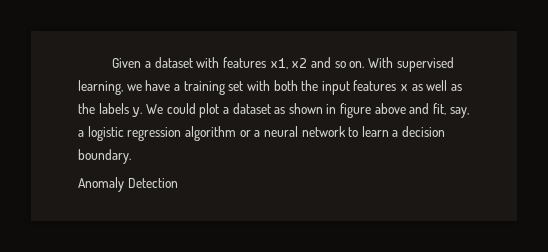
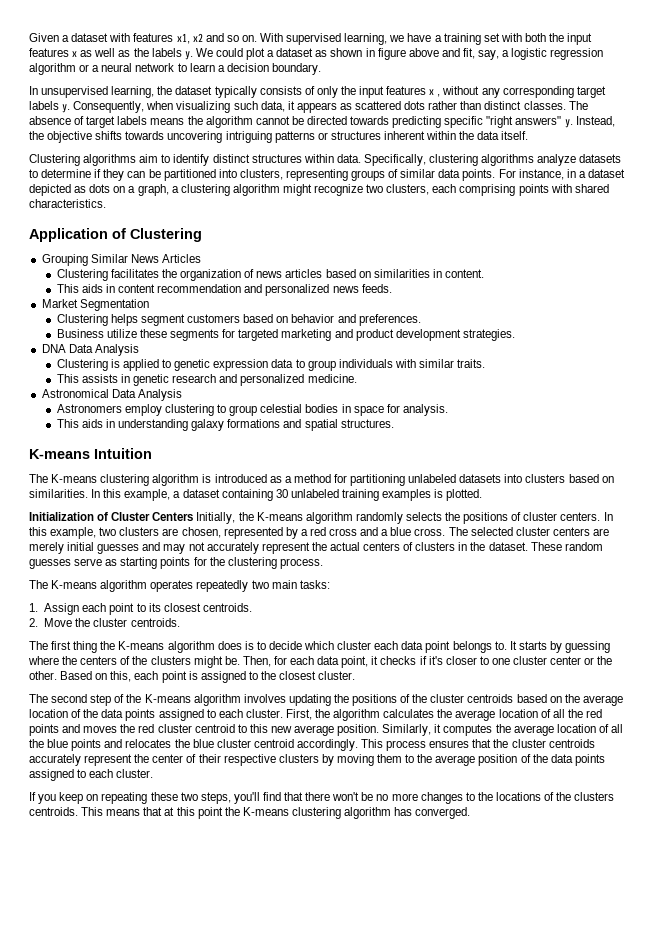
- Anomaly Detection
+ In unsupervised learning, the dataset typically consists of only the input features x , without any corresponding target labels y. Consequently, when visualizing such data, it appears as scattered dots rather than distinct classes. The absence of target labels means the algorithm cannot be directed towards predicting specific "right answers" y. Instead, the objective shifts towards uncovering intriguing patterns or structures inherent within the data itself.
+ Clustering algorithms aim to identify distinct structures within data. Specifically, clustering algorithms analyze datasets to determine if they can be partitioned into clusters, representing groups of similar data points. For instance, in a dataset depicted as dots on a graph, a clustering algorithm might recognize two clusters, each comprising points with shared characteristics.
+ Application of Clustering
+ Grouping Similar News Articles
+ Clustering facilitates the organization of news articles based on similarities in content.
+ This aids in content recommendation and personalized news feeds.
+ Market Segmentation
+ Clustering helps segment customers based on behavior and preferences.
+ Business utilize these segments for targeted marketing and product development strategies.
+ DNA Data Analysis
+ Clustering is applied to genetic expression data to group individuals with similar traits.
+ This assists in genetic research and personalized medicine.
+ Astronomical Data Analysis
+ Astronomers employ clustering to group celestial bodies in space for analysis.
+ This aids in understanding galaxy formations and spatial structures.
+ K-means Intuition
+ The K-means clustering algorithm is introduced as a method for partitioning unlabeled datasets into clusters based on similarities. In this example, a dataset containing 30 unlabeled training examples is plotted.
+ Initialization of Cluster Centers Initially, the K-means algorithm randomly selects the positions of cluster centers. In this example, two clusters are chosen, represented by a red cross and a blue cross. The selected cluster centers are merely initial guesses and may not accurately represent the actual centers of clusters in the dataset. These random guesses serve as starting points for the clustering process.
+ The K-means algorithm operates repeatedly two main tasks:
+ 1. Assign each point to its closest centroids.
+ 2. Move the cluster centroids.
+ The first thing the K-means algorithm does is to decide which cluster each data point belongs to. It starts by guessing where the centers of the clusters might be. Then, for each data point, it checks if it's closer to one cluster center or the other. Based on this, each point is assigned to the closest cluster.
+ The second step of the K-means algorithm involves updating the positions of the cluster centroids based on the average location of the data points assigned to each cluster. First, the algorithm calculates the average location of all the red points and moves the red cluster centroid to this new average position. Similarly, it computes the average location of all the blue points and relocates the blue cluster centroid accordingly. This process ensures that the cluster centroids accurately represent the center of their respective clusters by moving them to the average position of the data points assigned to each cluster.
+ If you keep on repeating these two steps, you'll find that there won't be no more changes to the locations of the clusters centroids. This means that at this point the K-means clustering algorithm has converged.

